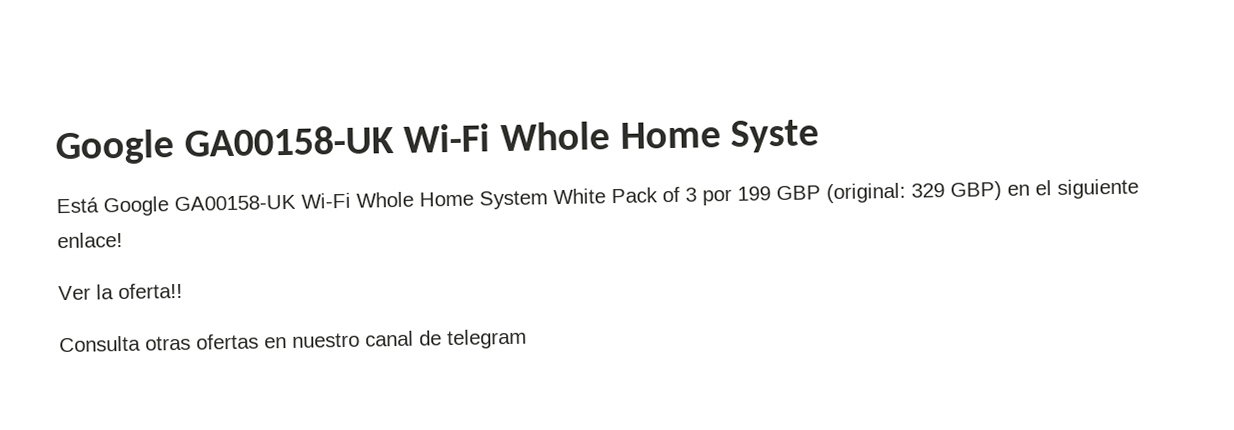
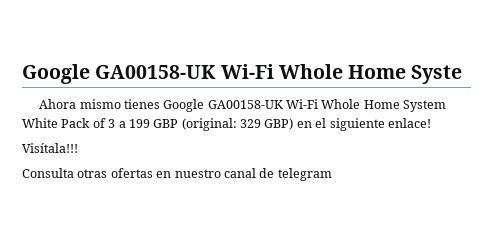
- Está Google GA00158-UK Wi-Fi Whole Home System White Pack of 3 por 199 GBP (original: 329 GBP) en el siguiente enlace!
+ Ahora mismo tienes Google GA00158-UK Wi-Fi Whole Home System White Pack of 3 a 199 GBP (original: 329 GBP) en el siguiente enlace!
- Ver la oferta!!
+ Visítala!!!

